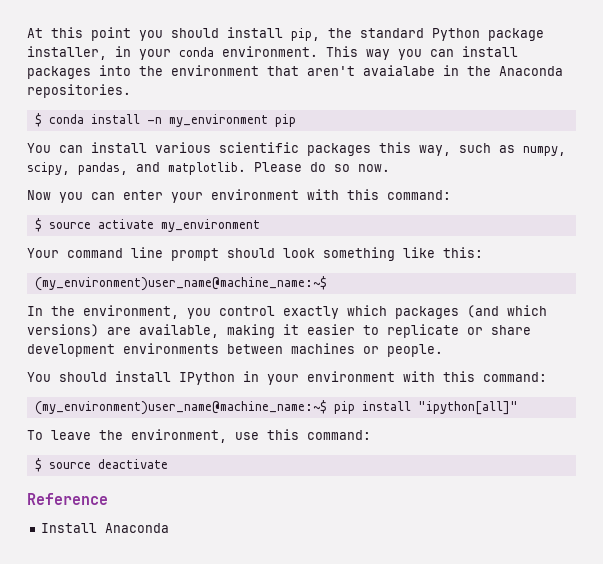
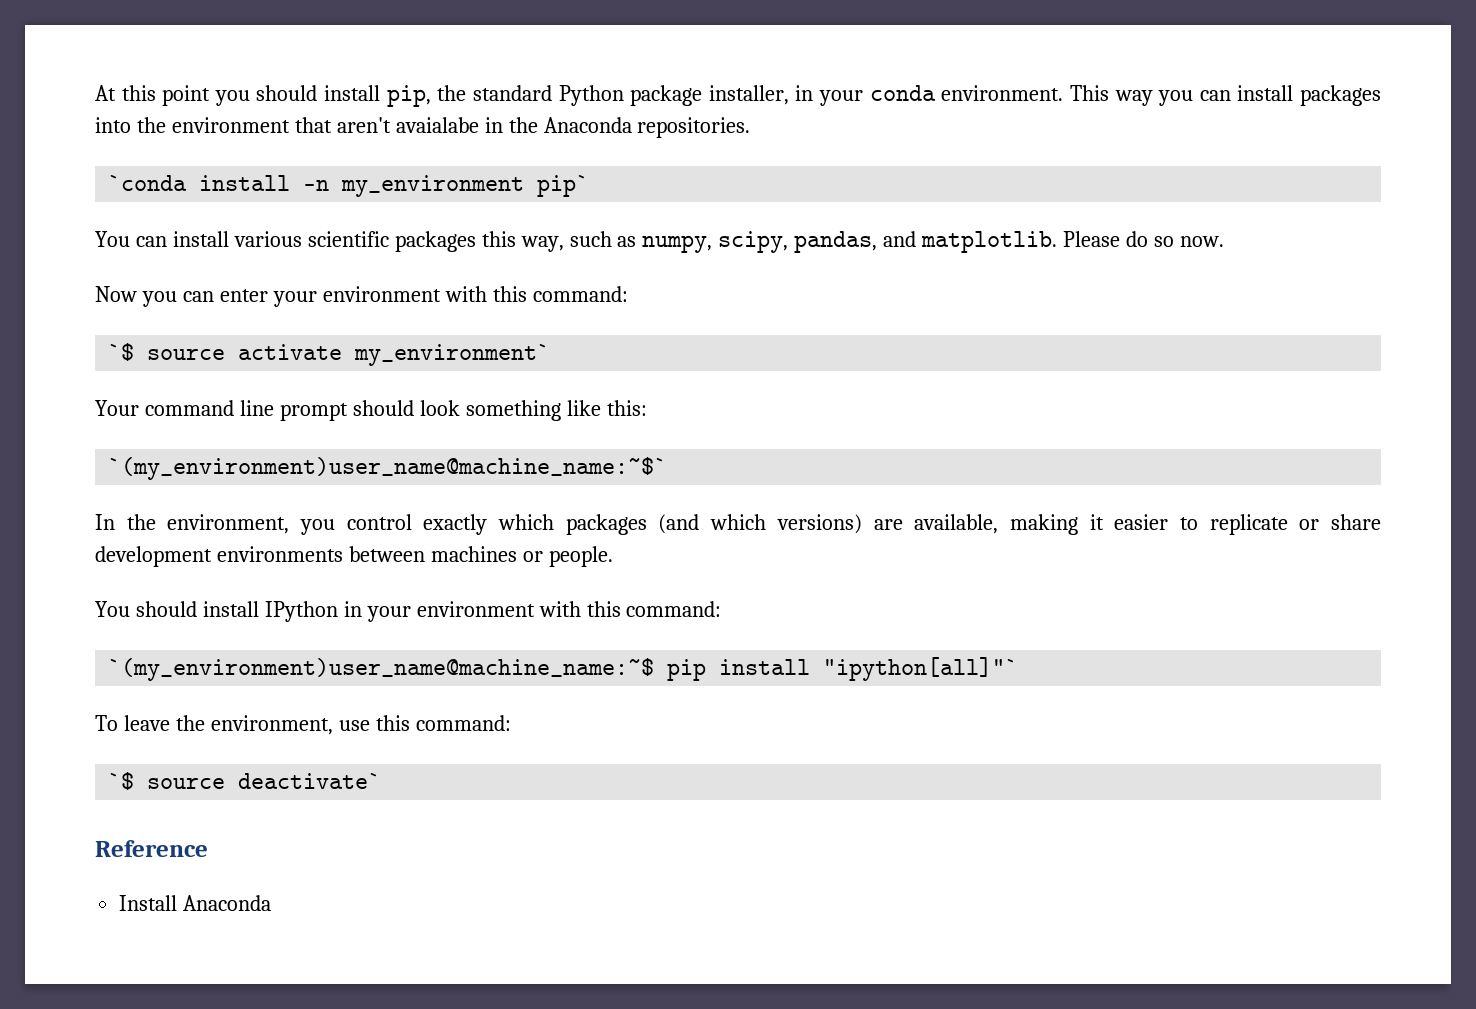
- $ conda install -n my_environment pip
+ `conda install -n my_environment pip`
- $ source activate my_environment
+ `$ source activate my_environment`
  Your command line prompt should look something like this:
- (my_environment)user_name@machine_name:~$
+ `(my_environment)user_name@machine_name:~$`
- (my_environment)user_name@machine_name:~$ pip install "ipython[all]"
+ `(my_environment)user_name@machine_name:~$ pip install "ipython[all]"`
- $ source deactivate
+ `$ source deactivate`

